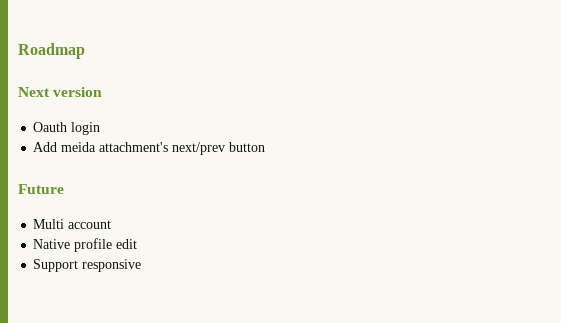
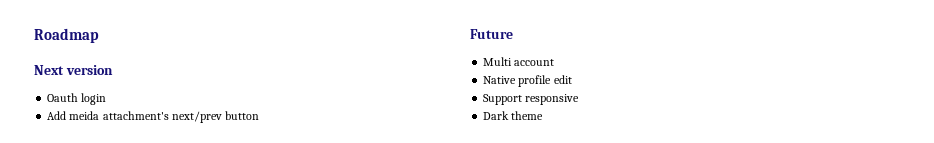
+ Dark theme

